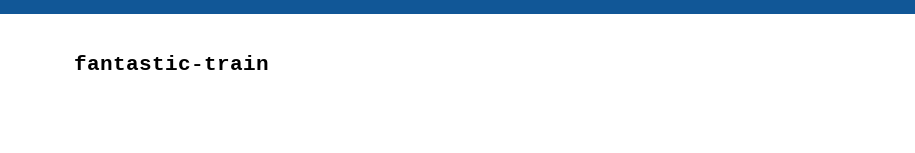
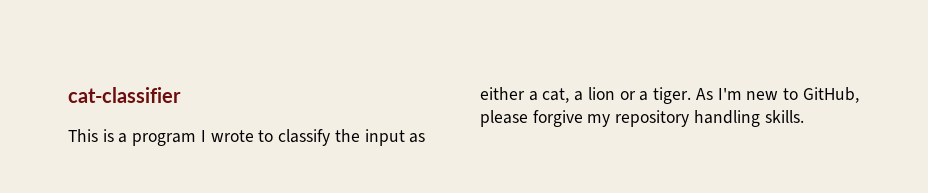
- fantastic-train
+ cat-classifier
+ This is a program I wrote to classify the input as either a cat, a lion or a tiger. As I'm new to GitHub, please forgive my repository handling skills.

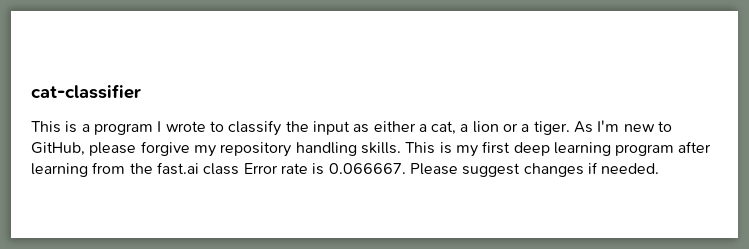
+ This is my first deep learning program after learning from the fast.ai class Error rate is 0.066667. Please suggest changes if needed.

